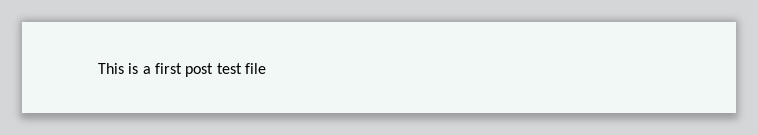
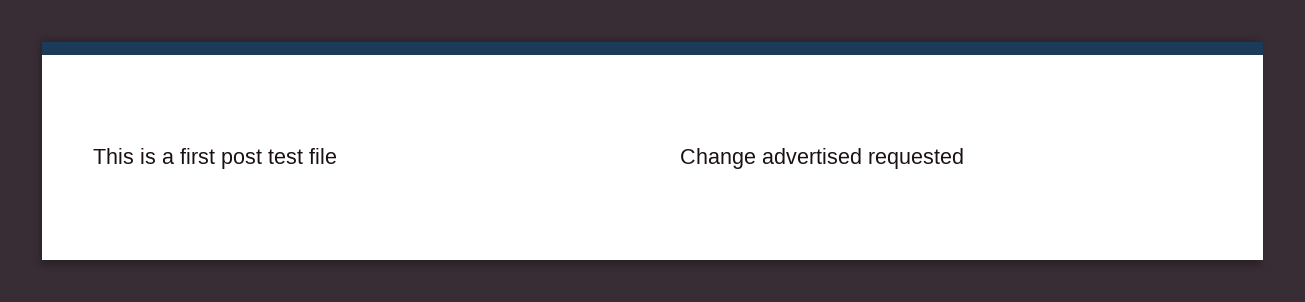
+ Change advertised requested

